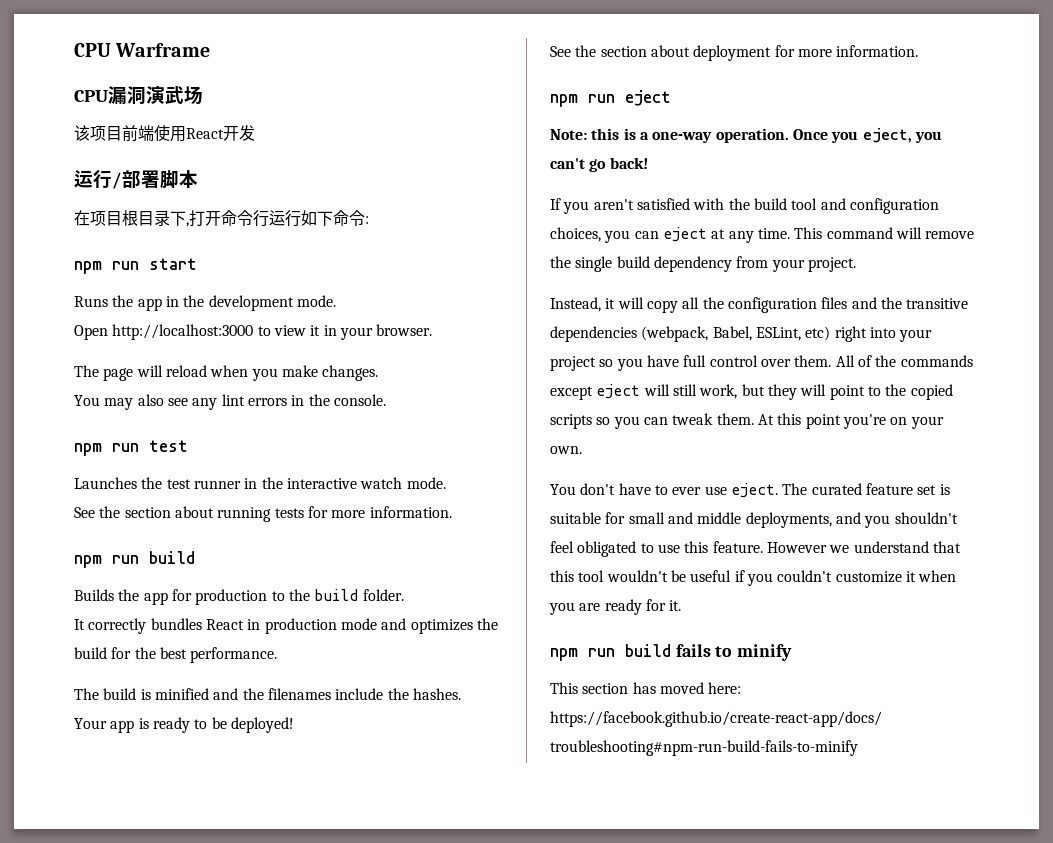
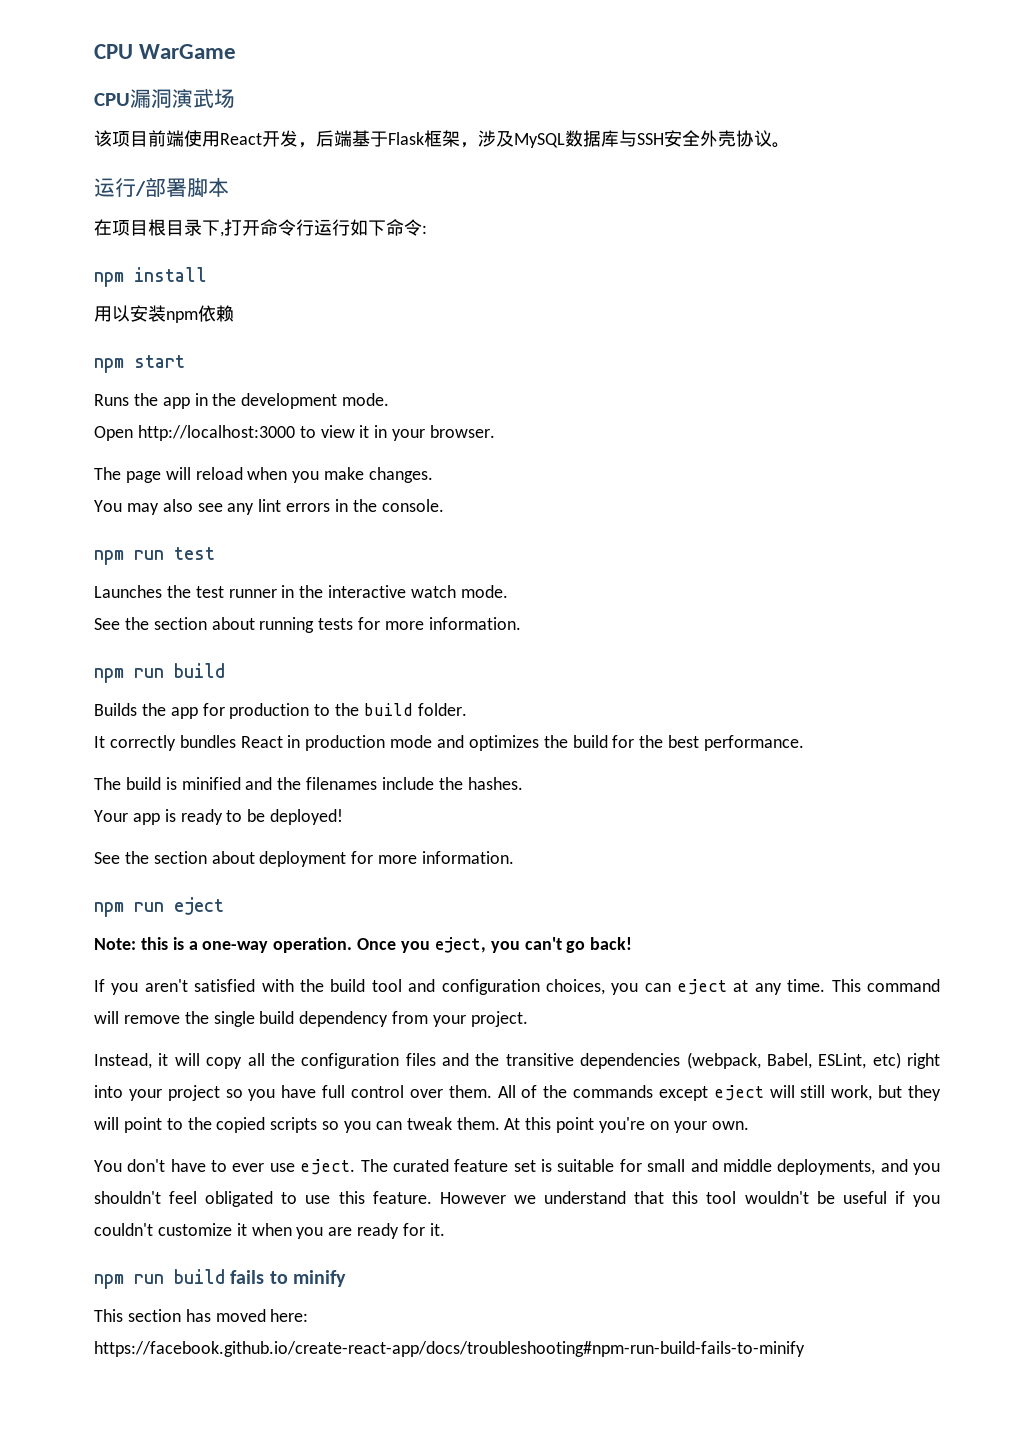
- CPU Warframe
+ CPU WarGame
- 该项目前端使用React开发
+ 该项目前端使用React开发，后端基于Flask框架，涉及MySQL数据库与SSH安全外壳协议。
- npm run start
+ npm install
+ 用以安装npm依赖
+ npm start

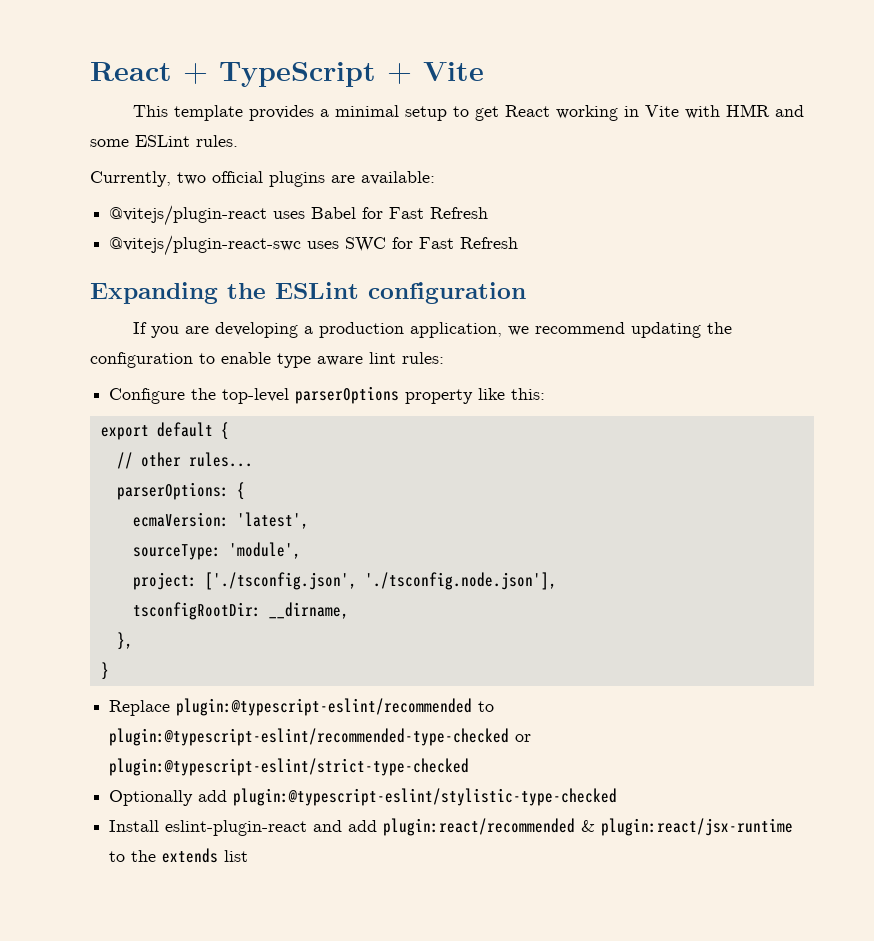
- CPU WarGame
- CPU漏洞演武场
- 该项目前端使用React开发，后端基于Flask框架，涉及MySQL数据库与SSH安全外壳协议。
- 运行/部署脚本
- 在项目根目录下,打开命令行运行如下命令:
- npm install
- 用以安装npm依赖
- npm start
- Runs the app in the development mode.
- Open http://localhost:3000 to view it in your browser.
- The page will reload when you make changes.
- You may also see any lint errors in the console.
- npm run test
- Launches the test runner in the interactive watch mode.
- See the section about running tests for more information.
- npm run build
- Builds the app for production to the build folder.
- It correctly bundles React in production mode and optimizes the build for the best performance.
- The build is minified and the filenames include the hashes.
- Your app is ready to be deployed!
- See the section about deployment for more information.
- npm run eject
- Note: this is a one-way operation. Once you eject, you can't go back!
- If you aren't satisfied with the build tool and configuration choices, you can eject at any time. This command will remove the single build dependency from your project.
- Instead, it will copy all the configuration files and the transitive dependencies (webpack, Babel, ESLint, etc) right into your project so you have full control over them. All of the commands except eject will still work, but they will point to the copied scripts so you can tweak them. At this point you're on your own.
- You don't have to ever use eject. The curated feature set is suitable for small and middle deployments, and you shouldn't feel obligated to use this feature. However we understand that this tool wouldn't be useful if you couldn't customize it when you are ready for it.
- npm run build fails to minify
- This section has moved here: https://facebook.github.io/create-react-app/docs/troubleshooting#npm-run-build-fails-to-minify
+ React + TypeScript + Vite
+ This template provides a minimal setup to get React working in Vite with HMR and some ESLint rules.
+ Currently, two official plugins are available:
+ @vitejs/plugin-react uses Babel for Fast Refresh
+ @vitejs/plugin-react-swc uses SWC for Fast Refresh
+ Expanding the ESLint configuration
+ If you are developing a production application, we recommend updating the configuration to enable type aware lint rules:
+ Configure the top-level parserOptions property like this:
+ export default {
+ // other rules...
+ parserOptions: {
+ ecmaVersion: 'latest',
+ sourceType: 'module',
+ project: ['./tsconfig.json', './tsconfig.node.json'],
+ tsconfigRootDir: __dirname,
+ },
+ }
+ Replace plugin:@typescript-eslint/recommended to plugin:@typescript-eslint/recommended-type-checked or plugin:@typescript-eslint/strict-type-checked
+ Optionally add plugin:@typescript-eslint/stylistic-type-checked
+ Install eslint-plugin-react and add plugin:react/recommended & plugin:react/jsx-runtime to the extends list

